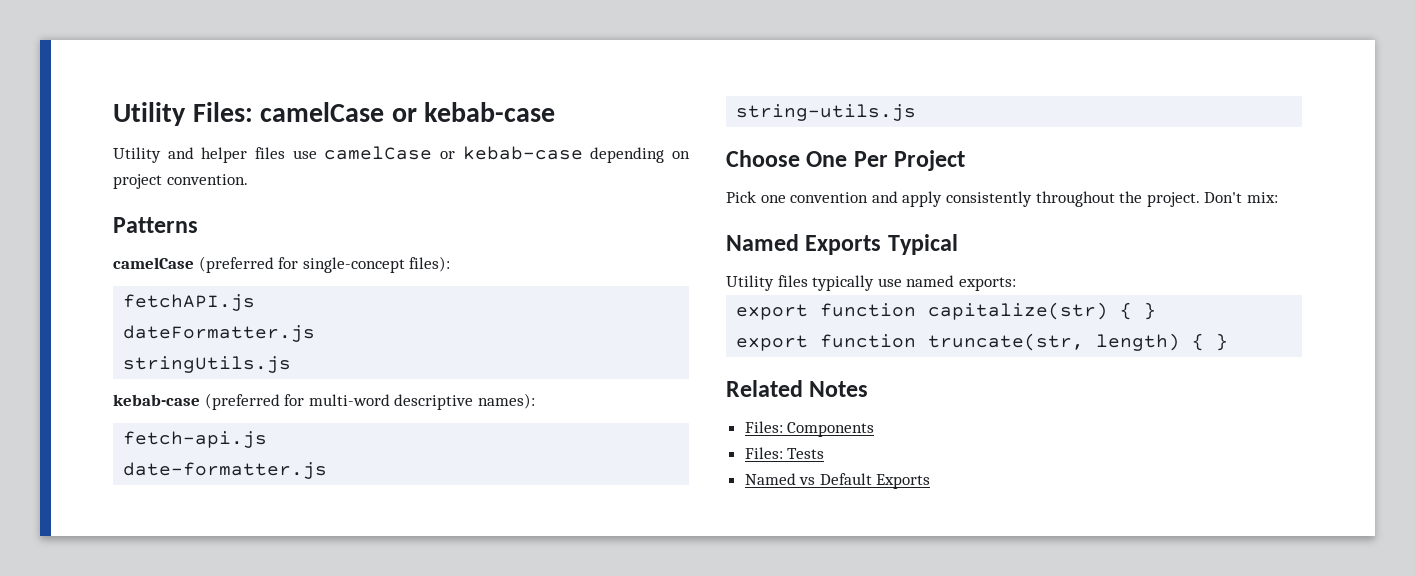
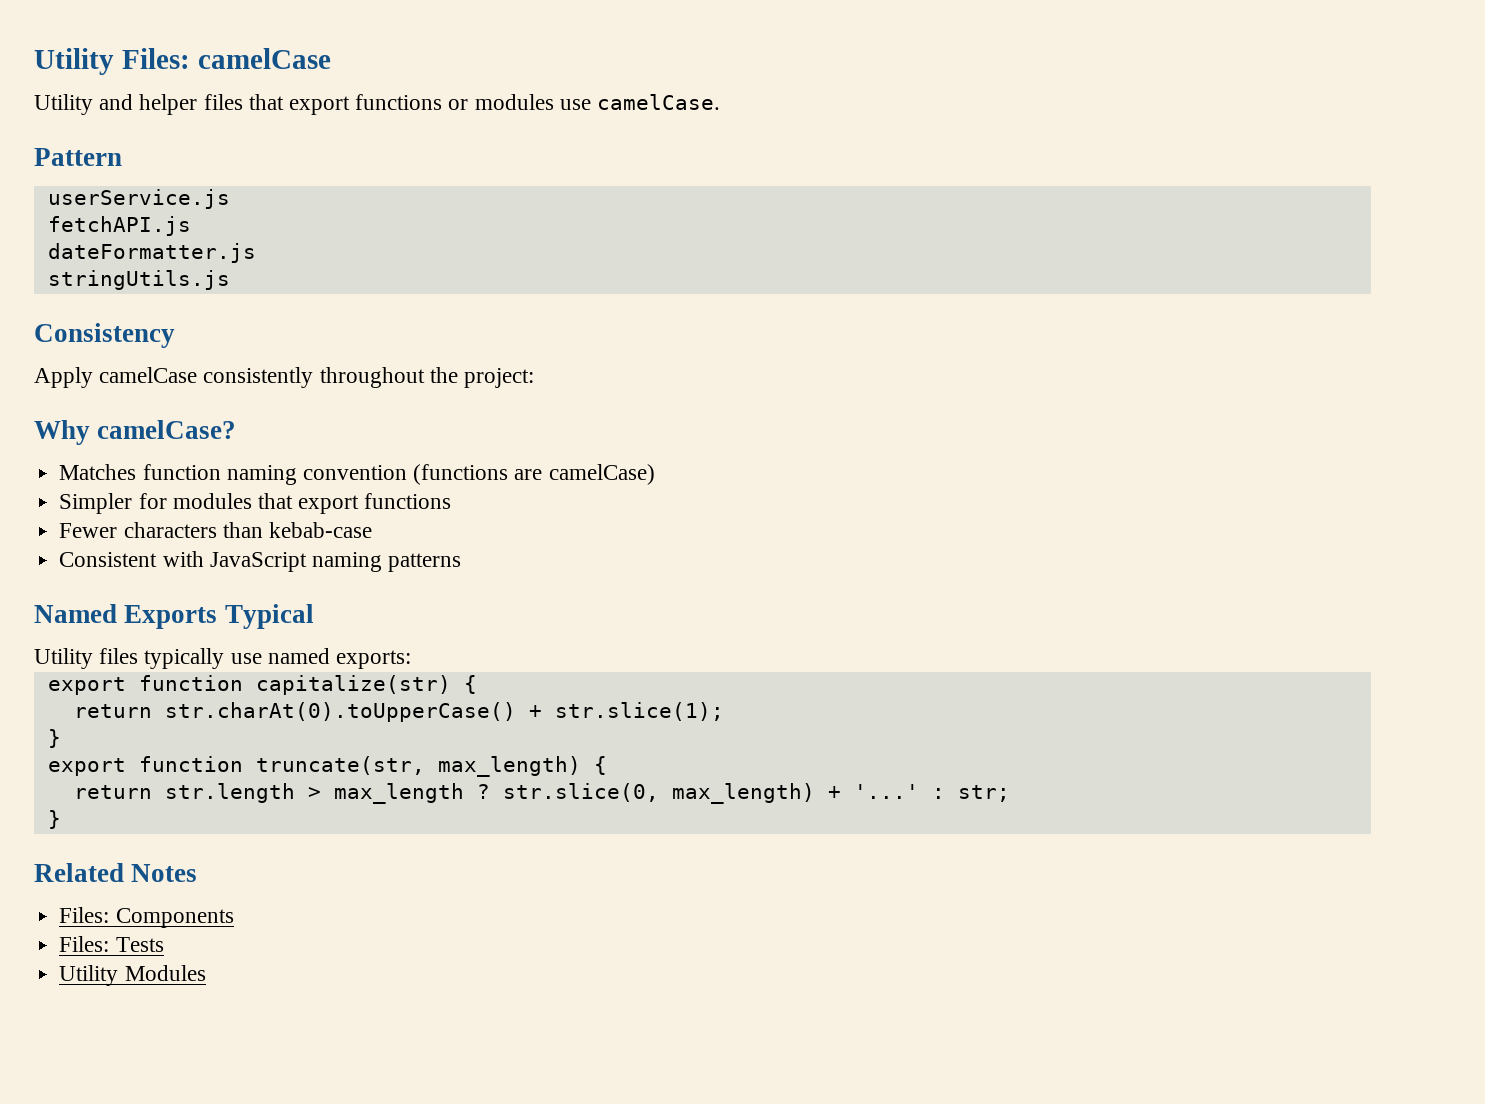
- Utility Files: camelCase or kebab-case
+ Utility Files: camelCase
- Utility and helper files use camelCase or kebab-case depending on project convention.
- Patterns
- camelCase (preferred for single-concept files):
+ Utility and helper files that export functions or modules use camelCase.
+ Pattern
+ userService.js
  fetchAPI.js
  dateFormatter.js
  stringUtils.js
- kebab-case (preferred for multi-word descriptive names):
- fetch-api.js
- date-formatter.js
- string-utils.js
- Choose One Per Project
- Pick one convention and apply consistently throughout the project. Don't mix:
+ Consistency
+ Apply camelCase consistently throughout the project:
+ Why camelCase?
+ Matches function naming convention (functions are camelCase)
+ Simpler for modules that export functions
+ Fewer characters than kebab-case
+ Consistent with JavaScript naming patterns
- export function capitalize(str) { }
+ export function capitalize(str) {
+ return str.charAt(0).toUpperCase() + str.slice(1);
+ }
- export function truncate(str, length) { }
+ export function truncate(str, max_length) {
+ return str.length > max_length ? str.slice(0, max_length) + '...' : str;
+ }
- Named vs Default Exports
+ Utility Modules

